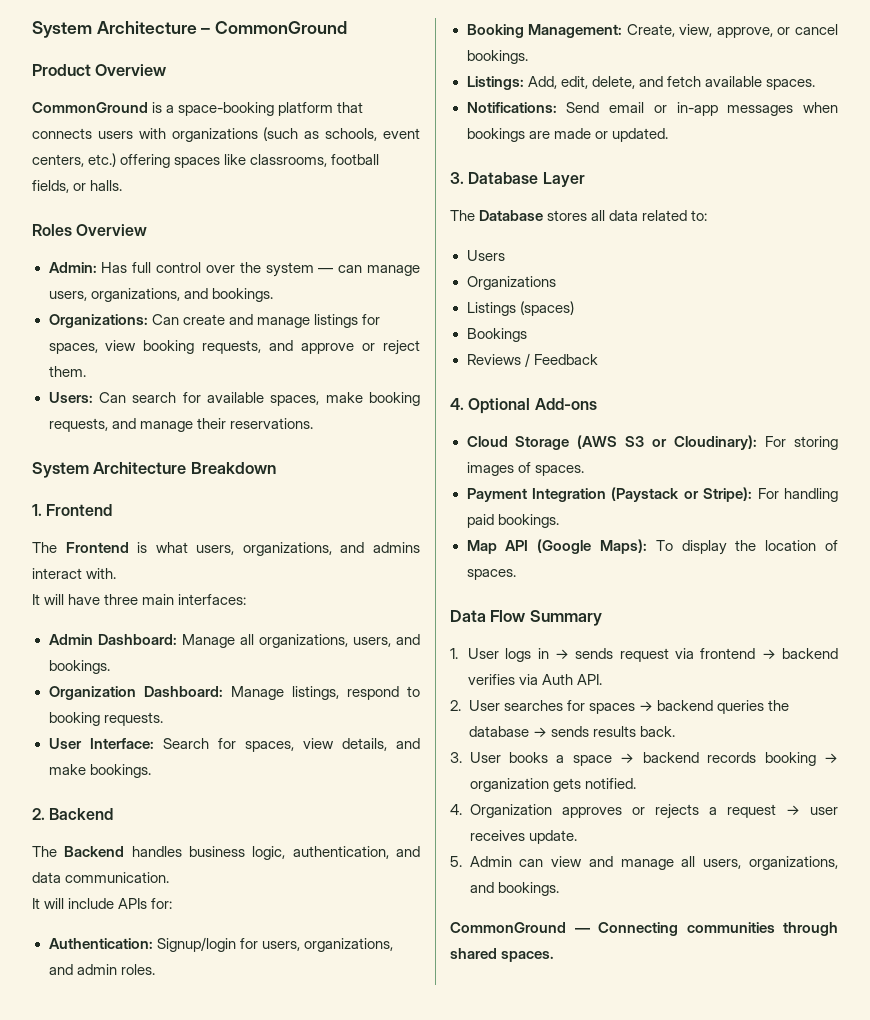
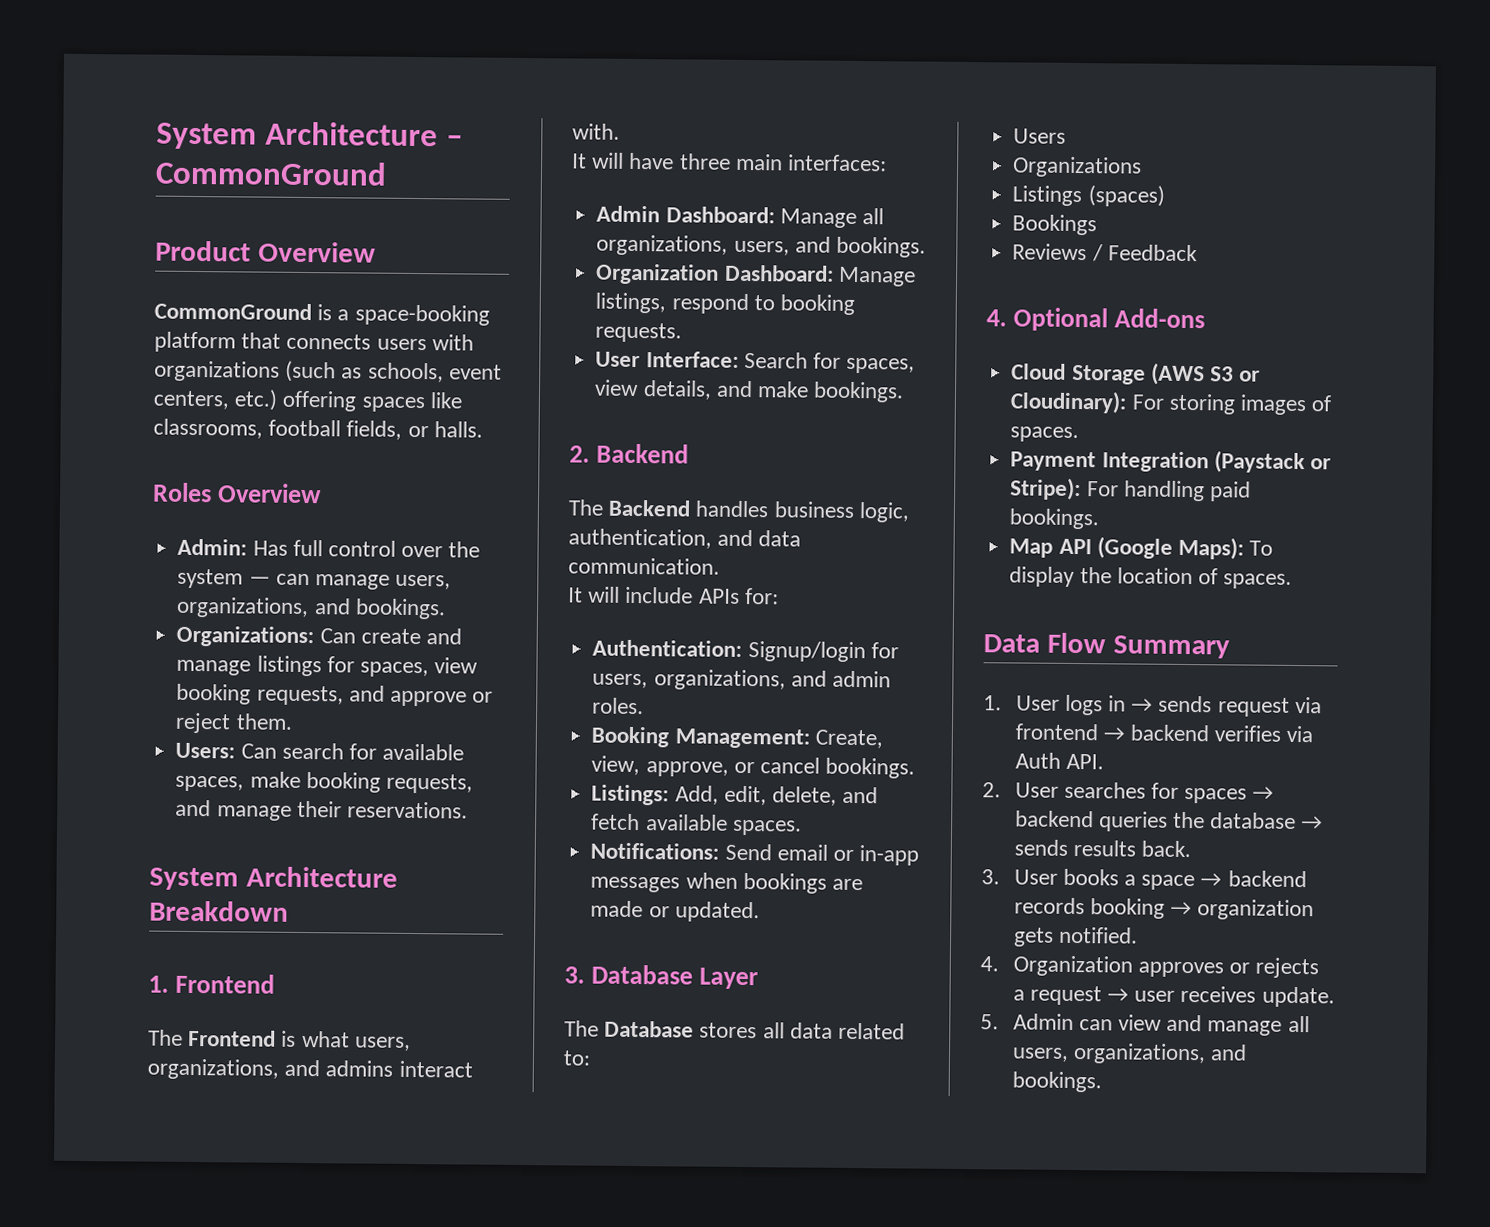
- CommonGround — Connecting communities through shared spaces.

